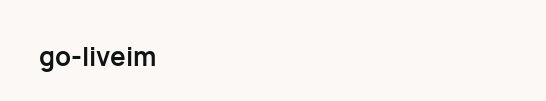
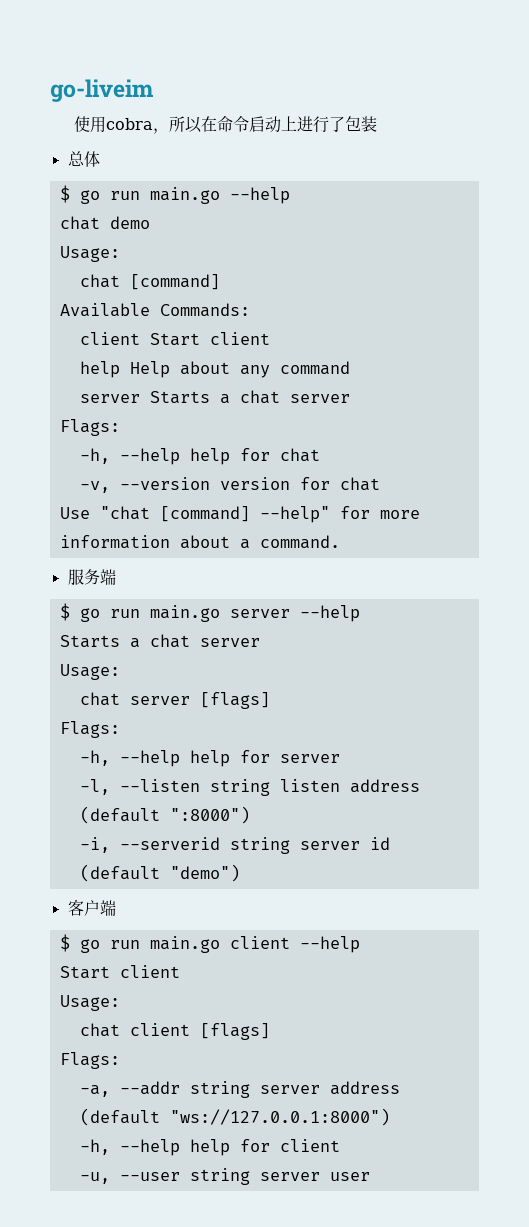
+ 使用cobra，所以在命令启动上进行了包装
+ 总体
+ $ go run main.go --help
+ chat demo
+ Usage:
+ chat [command]
+ Available Commands:
+ client Start client
+ help Help about any command
+ server Starts a chat server
+ Flags:
+ -h, --help help for chat
+ -v, --version version for chat
+ Use "chat [command] --help" for more information about a command.
+ 服务端
+ $ go run main.go server --help
+ Starts a chat server
+ Usage:
+ chat server [flags]
+ Flags:
+ -h, --help help for server
+ -l, --listen string listen address (default ":8000")
+ -i, --serverid string server id (default "demo")
+ 客户端
+ $ go run main.go client --help
+ Start client
+ Usage:
+ chat client [flags]
+ Flags:
+ -a, --addr string server address (default "ws://127.0.0.1:8000")
+ -h, --help help for client
+ -u, --user string server user

